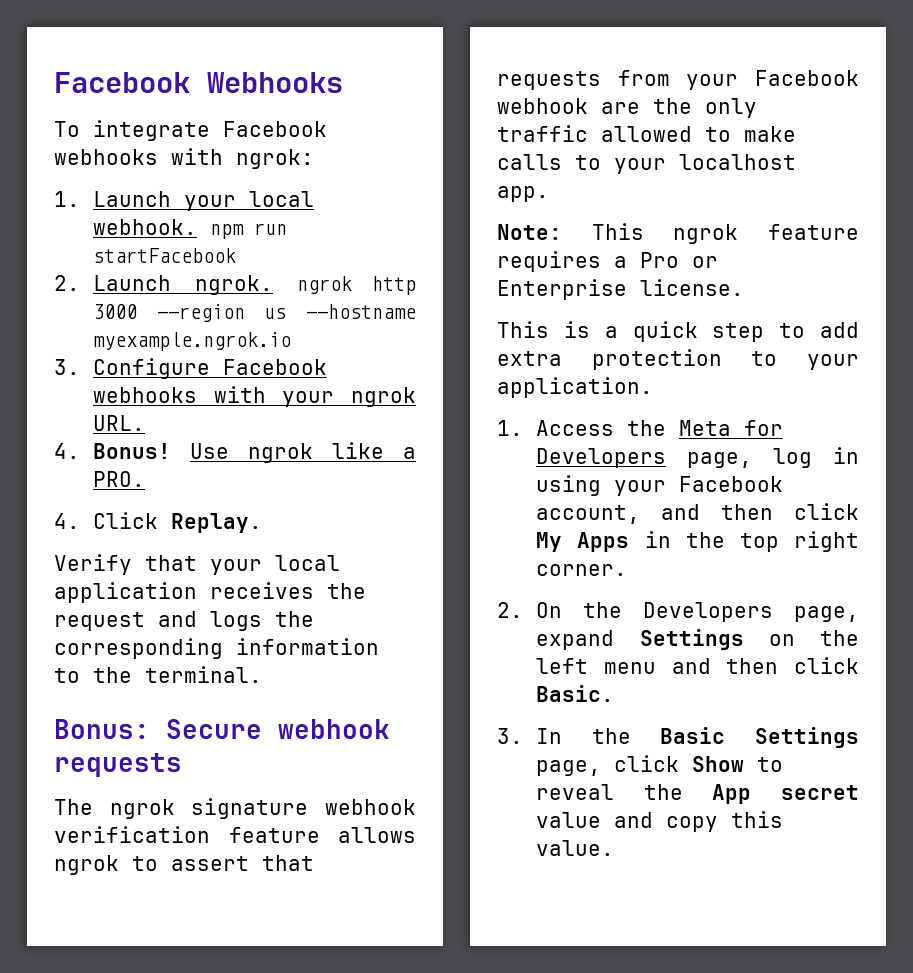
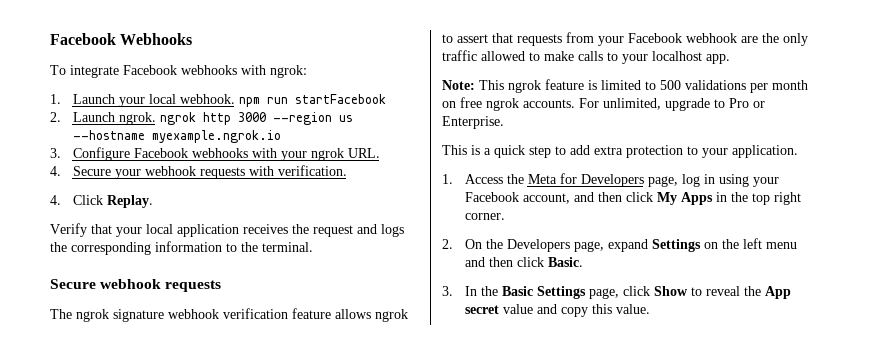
- 4. Bonus! Use ngrok like a PRO.
+ 4. Secure your webhook requests with verification.
- Bonus: Secure webhook requests
+ Secure webhook requests
- Note: This ngrok feature requires a Pro or Enterprise license.
+ Note: This ngrok feature is limited to 500 validations per month on free ngrok accounts. For unlimited, upgrade to Pro or Enterprise.

